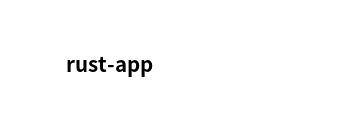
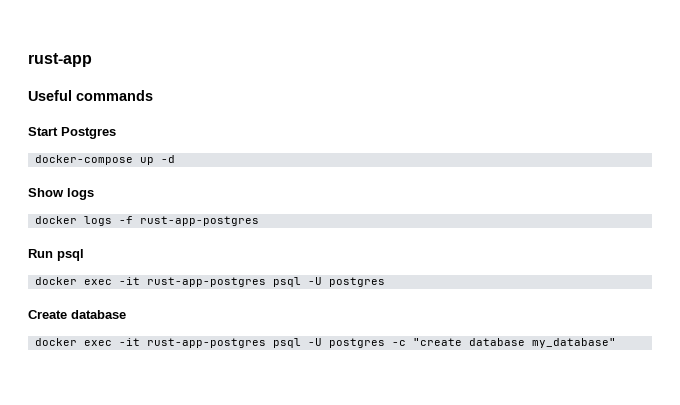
+ Useful commands
+ Start Postgres
+ docker-compose up -d
+ Show logs
+ docker logs -f rust-app-postgres
+ Run psql
+ docker exec -it rust-app-postgres psql -U postgres
+ Create database
+ docker exec -it rust-app-postgres psql -U postgres -c "create database my_database"

